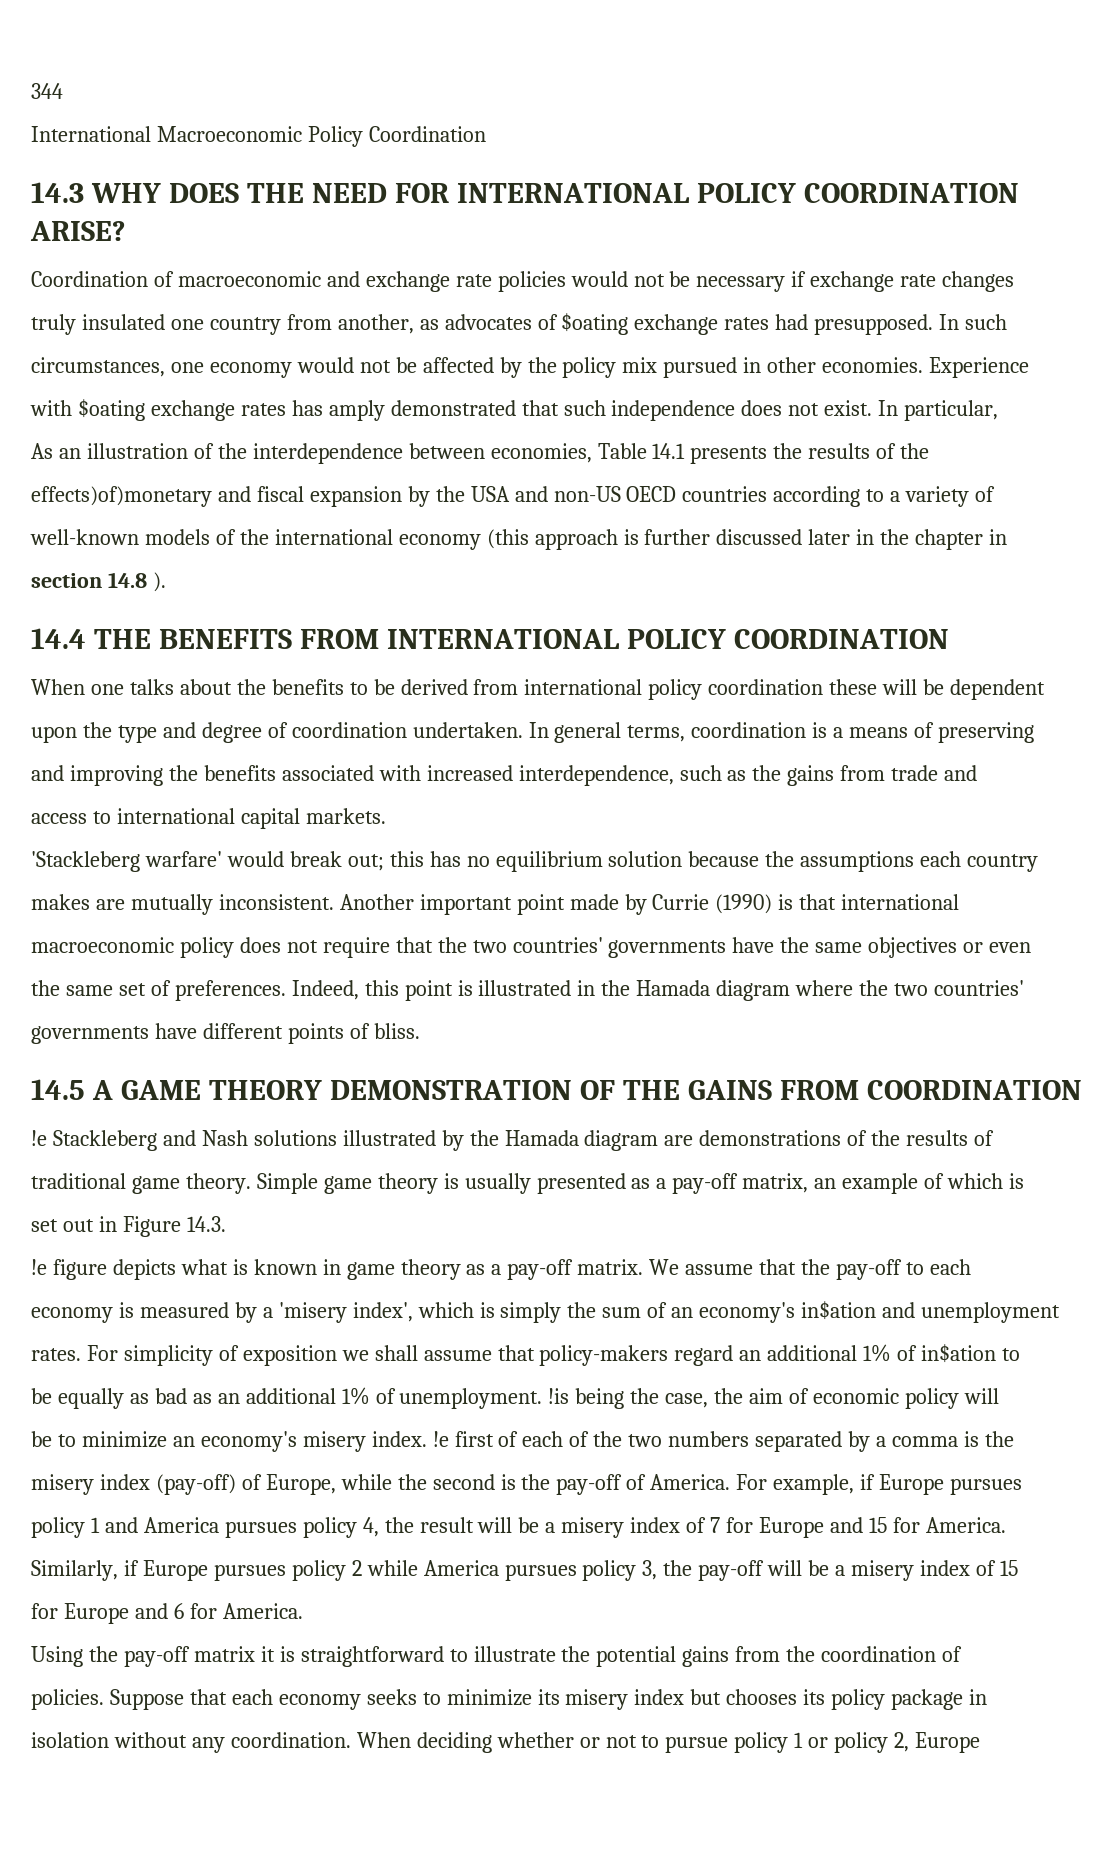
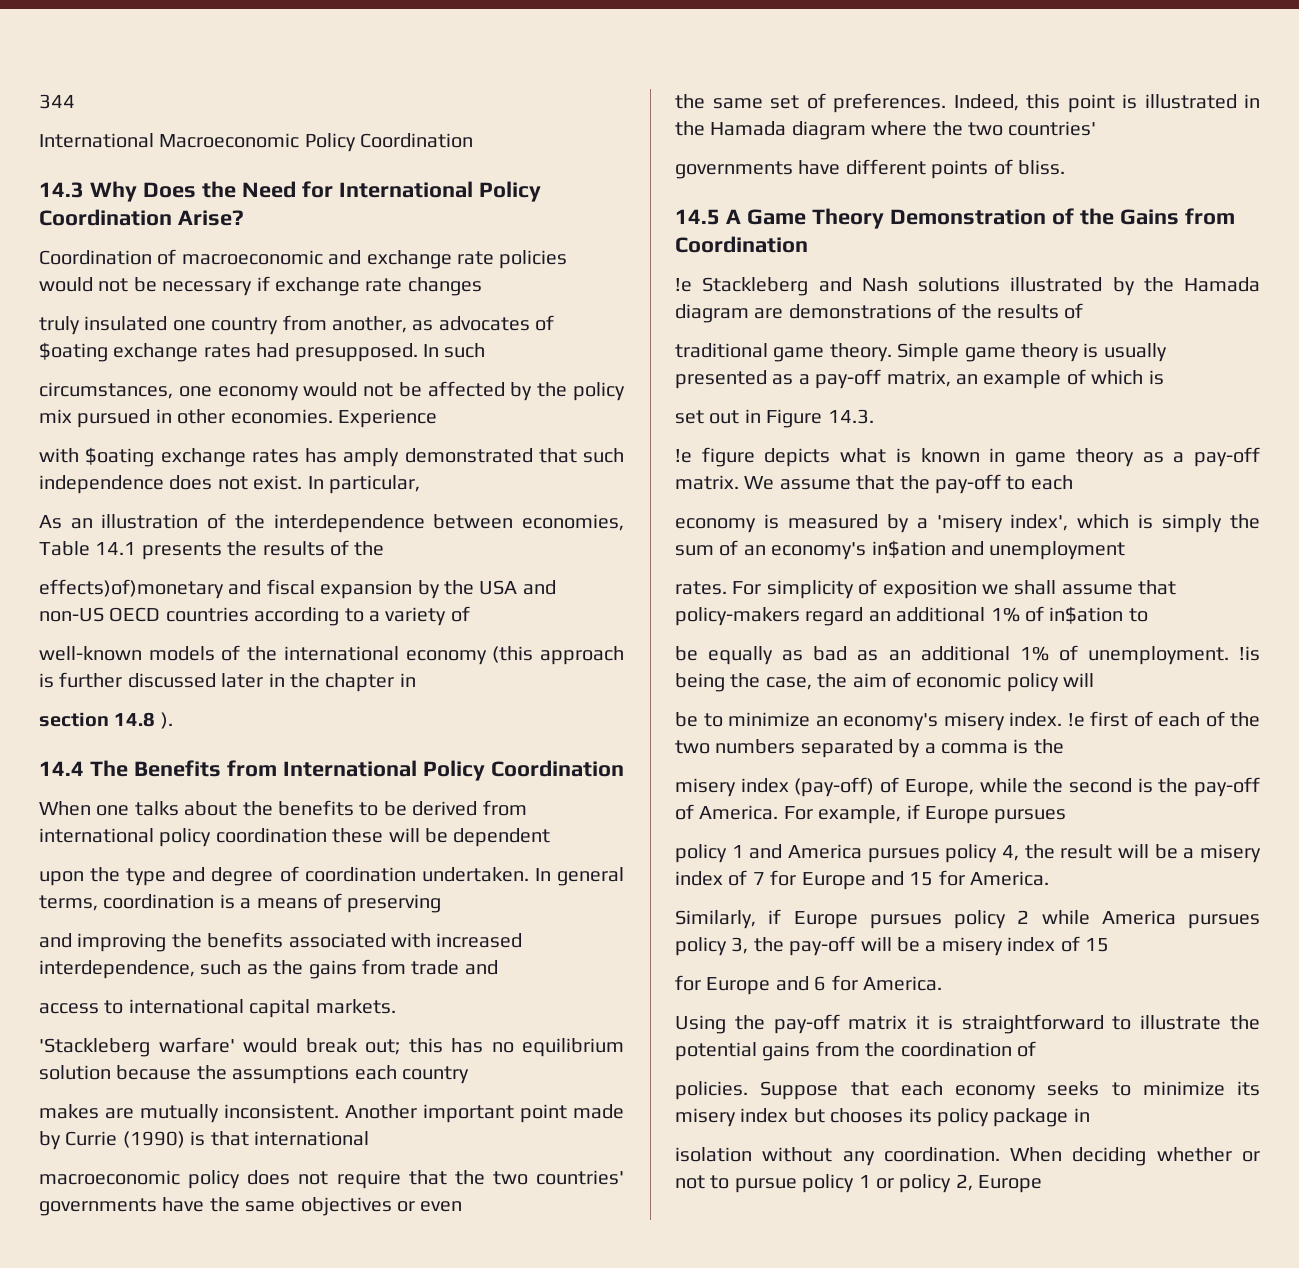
- 14.3 WHY DOES THE NEED FOR INTERNATIONAL POLICY COORDINATION ARISE?
+ 14.3 Why Does the Need for International Policy Coordination Arise?
- 14.4 THE BENEFITS FROM INTERNATIONAL POLICY COORDINATION
+ 14.4 The Benefits from International Policy Coordination
- 14.5 A GAME THEORY DEMONSTRATION OF THE GAINS FROM COORDINATION
+ 14.5 A Game Theory Demonstration of the Gains from Coordination

